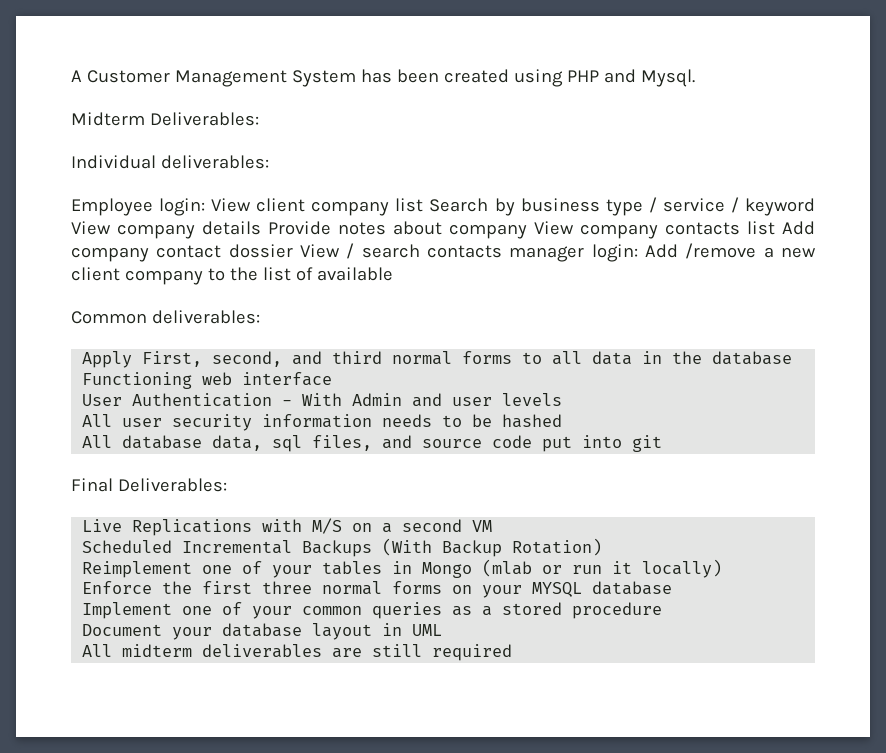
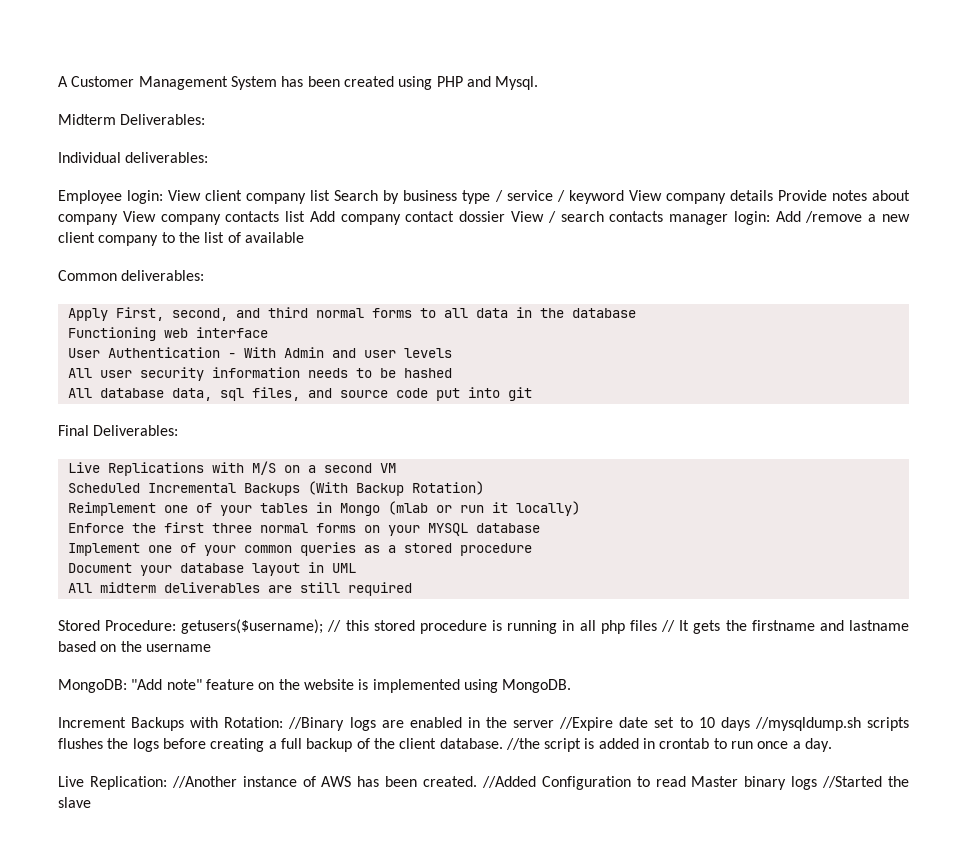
+ Stored Procedure: getusers($username); // this stored procedure is running in all php files // It gets the firstname and lastname based on the username
+ MongoDB: "Add note" feature on the website is implemented using MongoDB.
+ Increment Backups with Rotation: //Binary logs are enabled in the server //Expire date set to 10 days //mysqldump.sh scripts flushes the logs before creating a full backup of the client database. //the script is added in crontab to run once a day.
+ Live Replication: //Another instance of AWS has been created. //Added Configuration to read Master binary logs //Started the slave

